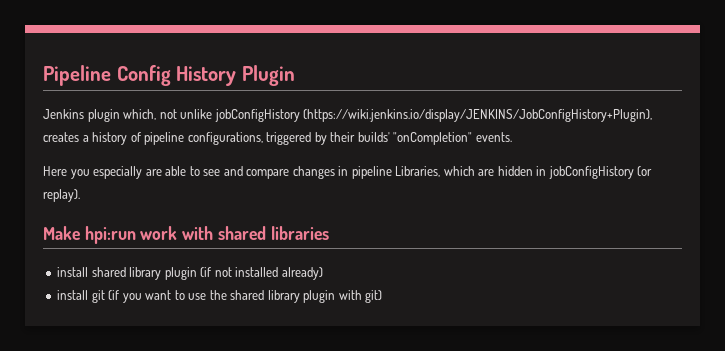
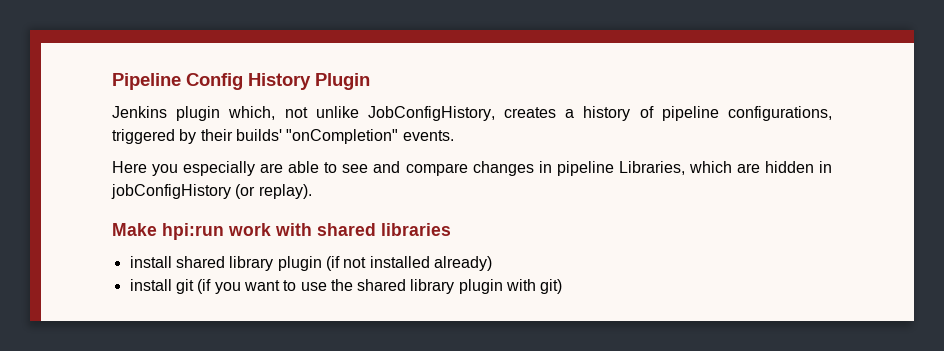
- Jenkins plugin which, not unlike jobConfigHistory (https://wiki.jenkins.io/display/JENKINS/JobConfigHistory+Plugin), creates a history of pipeline configurations, triggered by their builds' "onCompletion" events.
+ Jenkins plugin which, not unlike JobConfigHistory, creates a history of pipeline configurations, triggered by their builds' "onCompletion" events.

